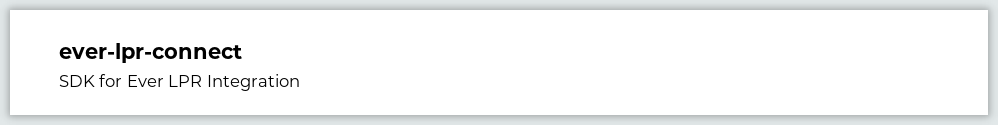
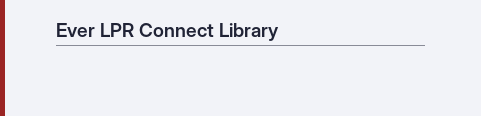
- ever-lpr-connect
- SDK for Ever LPR Integration
+ Ever LPR Connect Library

